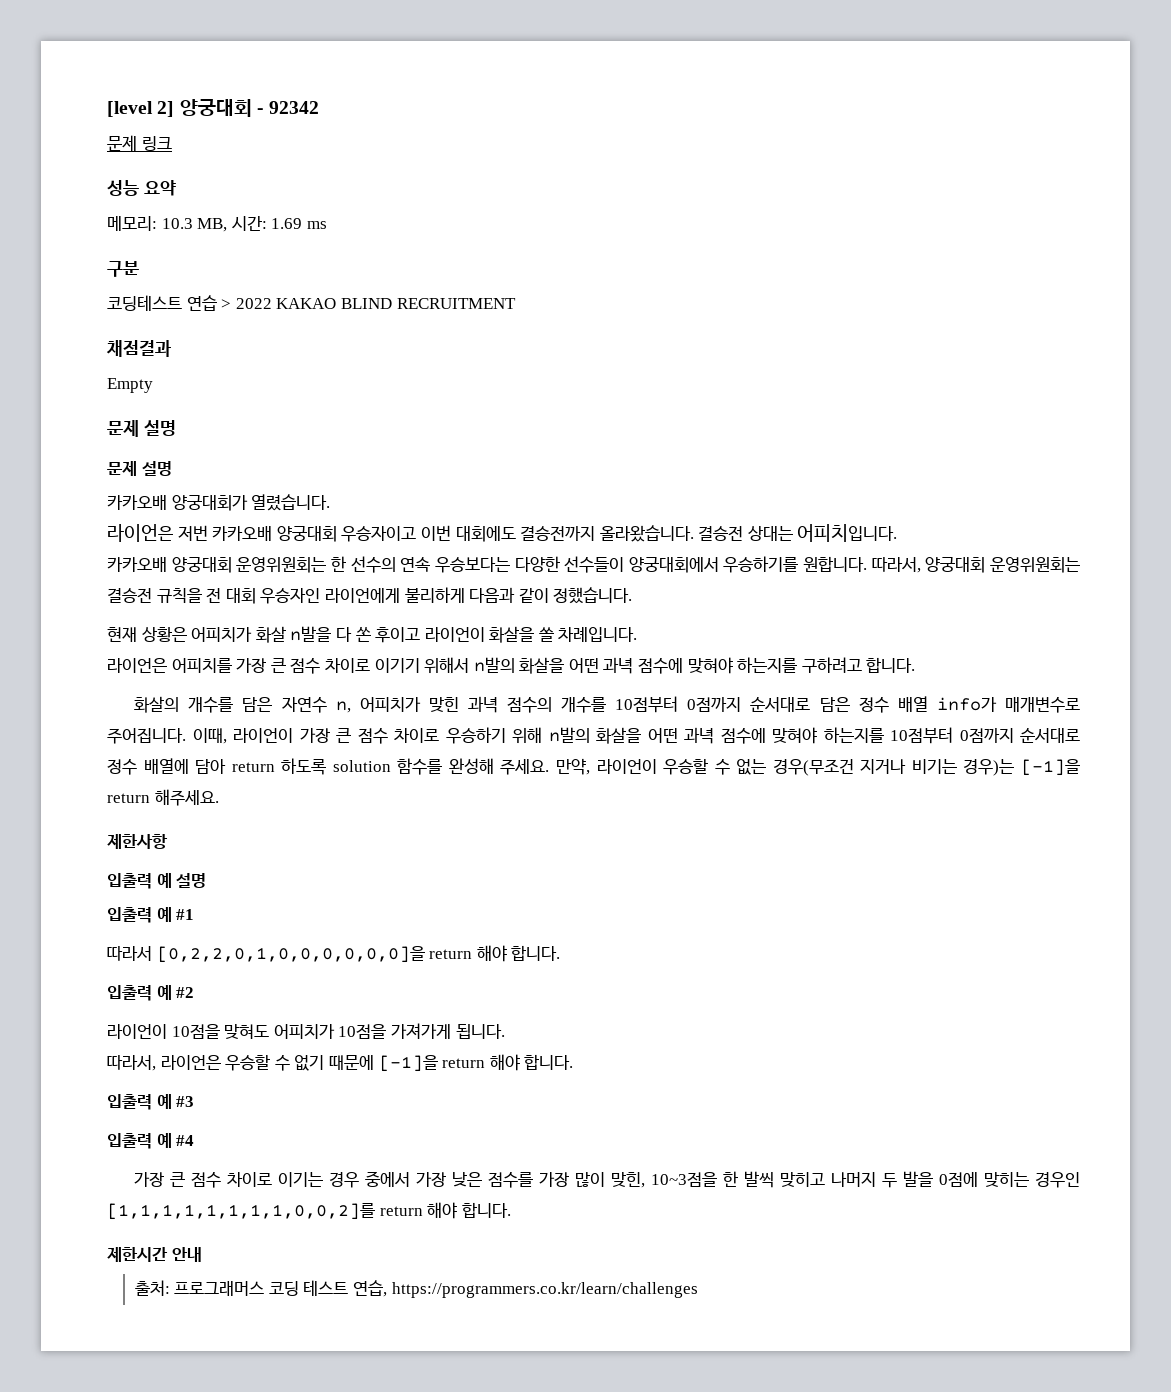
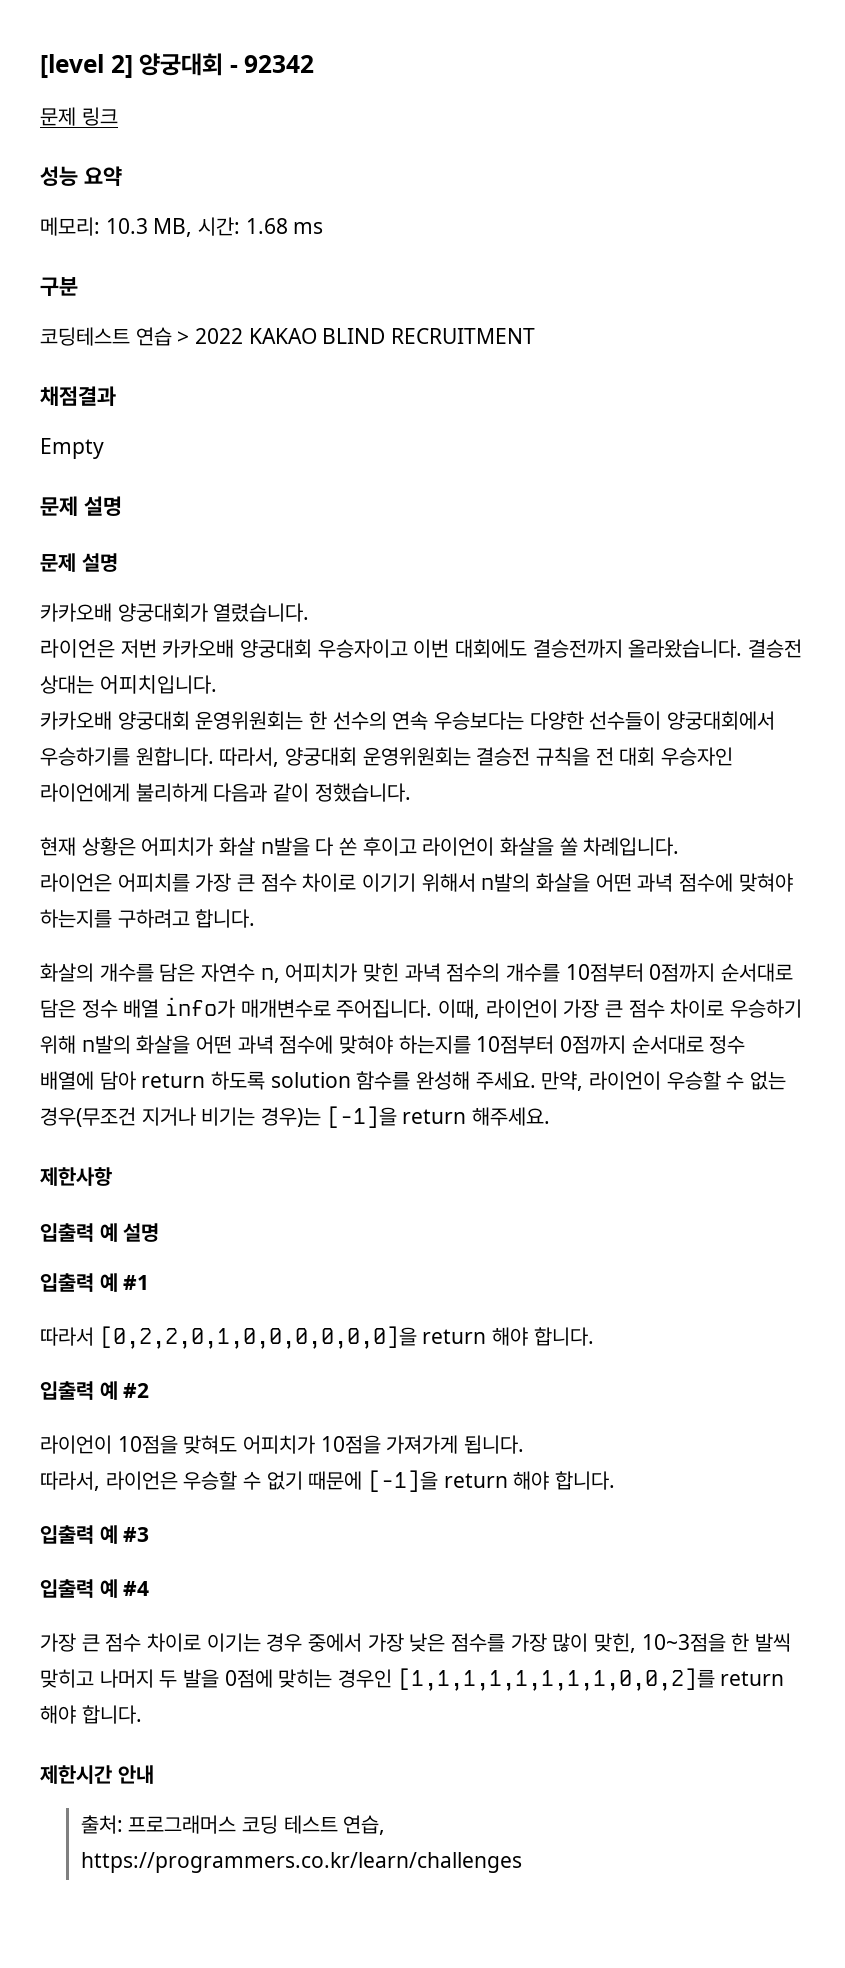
- 메모리: 10.3 MB, 시간: 1.69 ms
+ 메모리: 10.3 MB, 시간: 1.68 ms

